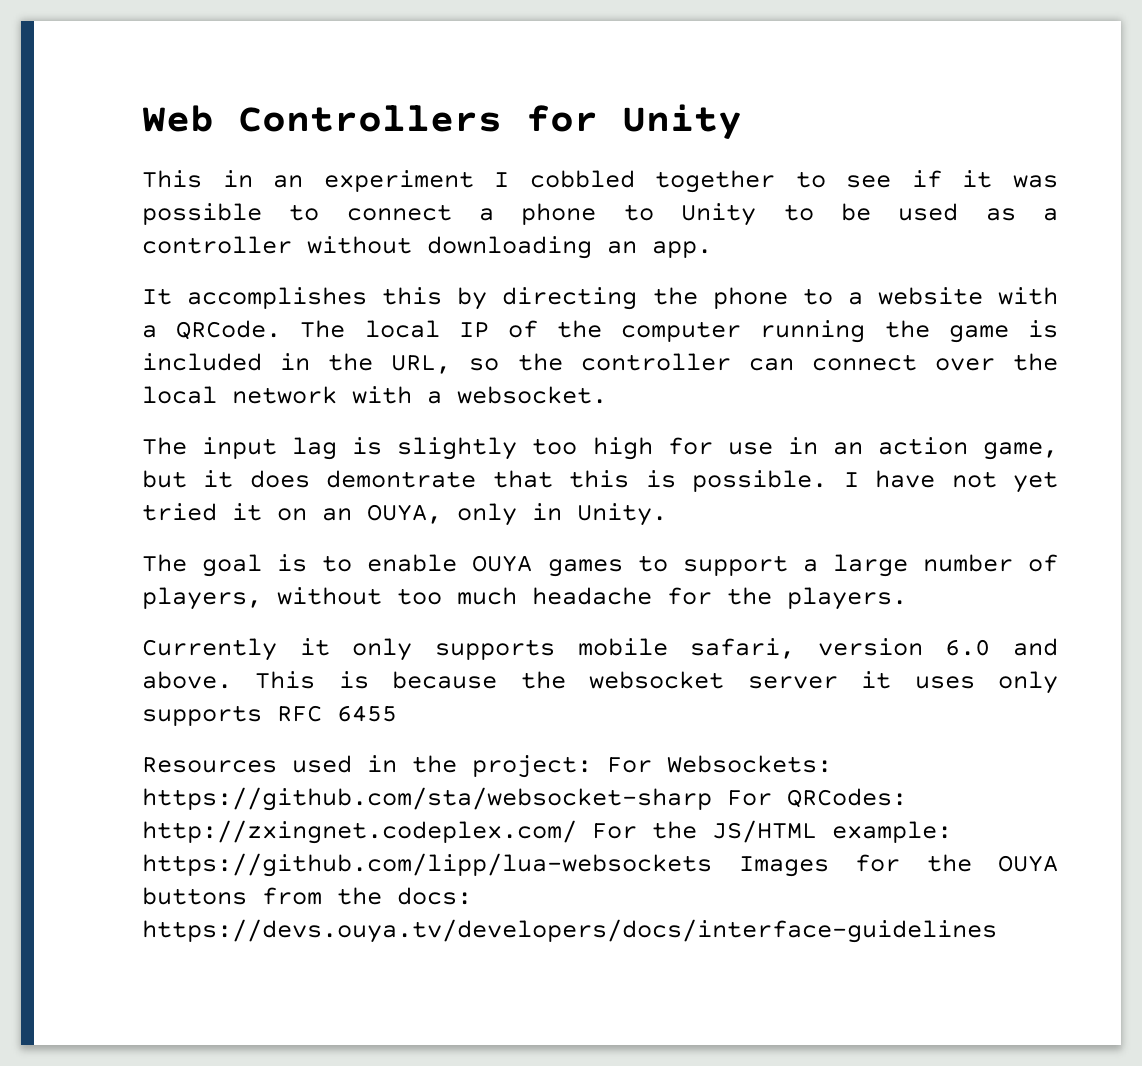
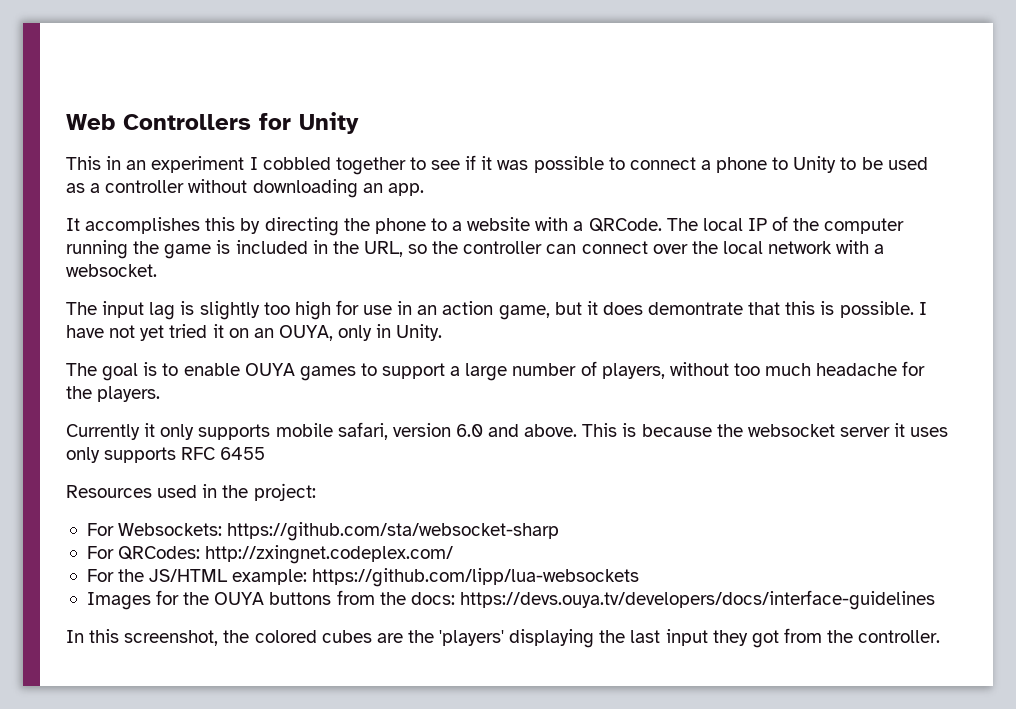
- Resources used in the project: For Websockets: https://github.com/sta/websocket-sharp For QRCodes: http://zxingnet.codeplex.com/ For the JS/HTML example: https://github.com/lipp/lua-websockets Images for the OUYA buttons from the docs: https://devs.ouya.tv/developers/docs/interface-guidelines
+ Resources used in the project:
+ For Websockets: https://github.com/sta/websocket-sharp
+ For QRCodes: http://zxingnet.codeplex.com/
+ For the JS/HTML example: https://github.com/lipp/lua-websockets
+ Images for the OUYA buttons from the docs: https://devs.ouya.tv/developers/docs/interface-guidelines
+ In this screenshot, the colored cubes are the 'players' displaying the last input they got from the controller.

